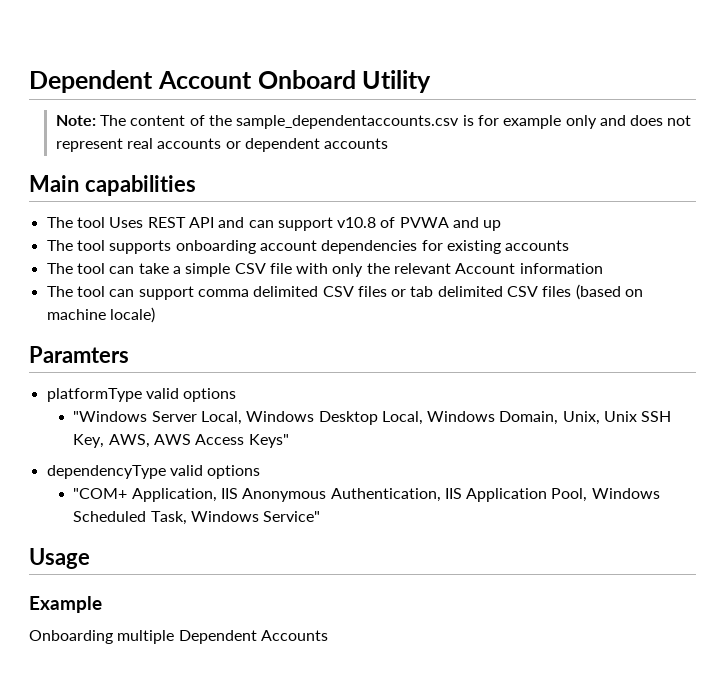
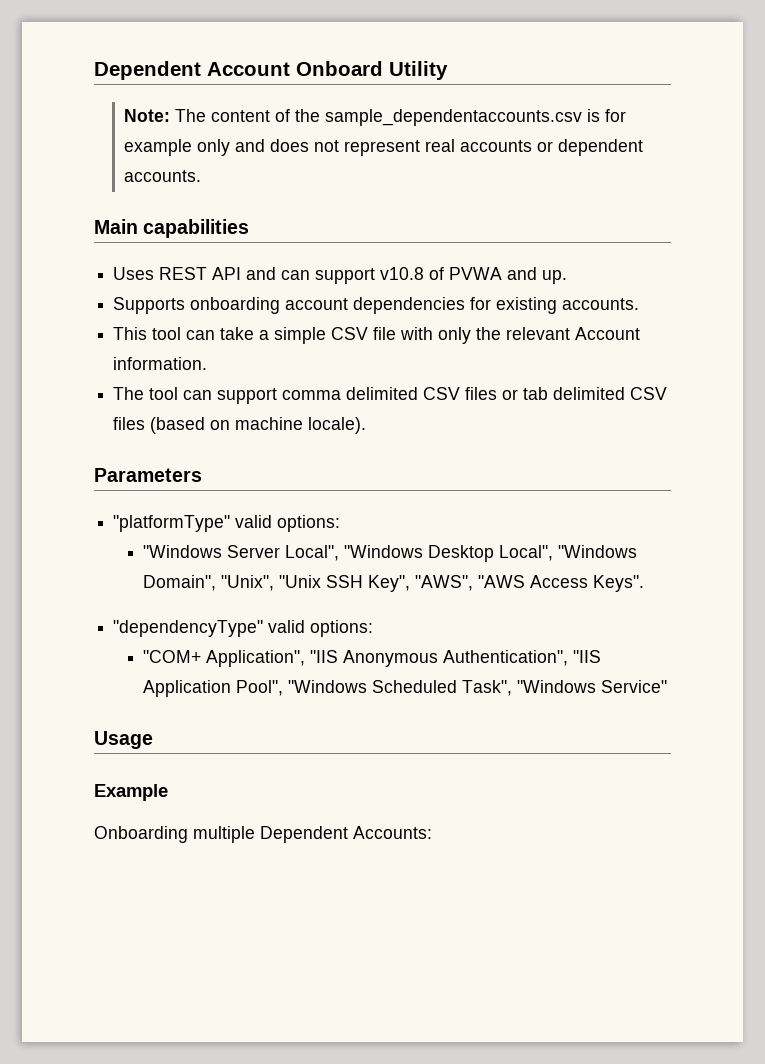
- Note: The content of the sample_dependentaccounts.csv is for example only and does not represent real accounts or dependent accounts
+ Note: The content of the sample_dependentaccounts.csv is for example only and does not represent real accounts or dependent accounts.
- The tool Uses REST API and can support v10.8 of PVWA and up
- The tool supports onboarding account dependencies for existing accounts
- The tool can take a simple CSV file with only the relevant Account information
+ Uses REST API and can support v10.8 of PVWA and up.
+ Supports onboarding account dependencies for existing accounts.
+ This tool can take a simple CSV file with only the relevant Account information.
- The tool can support comma delimited CSV files or tab delimited CSV files (based on machine locale)
- Paramters
- platformType valid options
- "Windows Server Local, Windows Desktop Local, Windows Domain, Unix, Unix SSH Key, AWS, AWS Access Keys"
- dependencyType valid options
- "COM+ Application, IIS Anonymous Authentication, IIS Application Pool, Windows Scheduled Task, Windows Service"
+ The tool can support comma delimited CSV files or tab delimited CSV files (based on machine locale).
+ Parameters
+ "platformType" valid options:
+ "Windows Server Local", "Windows Desktop Local", "Windows Domain", "Unix", "Unix SSH Key", "AWS", "AWS Access Keys".
+ "dependencyType" valid options:
+ "COM+ Application", "IIS Anonymous Authentication", "IIS Application Pool", "Windows Scheduled Task", "Windows Service"
- Onboarding multiple Dependent Accounts
+ Onboarding multiple Dependent Accounts:

